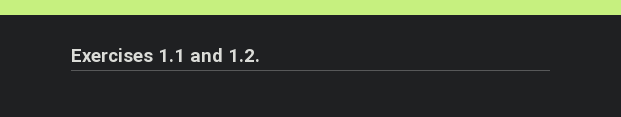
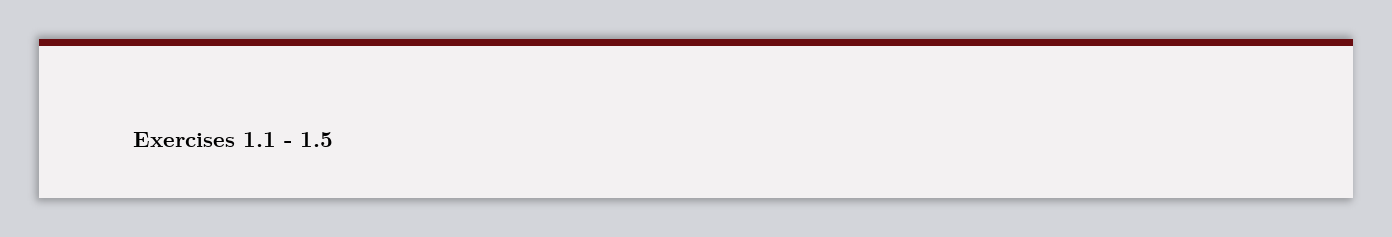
- Exercises 1.1 and 1.2.
+ Exercises 1.1 - 1.5

